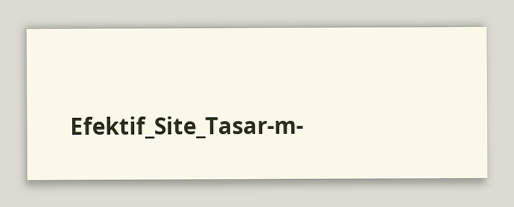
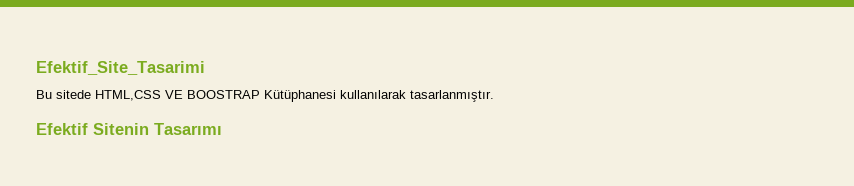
- Efektif_Site_Tasar-m-
+ Efektif_Site_Tasarimi
+ Bu sitede HTML,CSS VE BOOSTRAP Kütüphanesi kullanılarak tasarlanmıştır.
+ Efektif Sitenin Tasarımı

